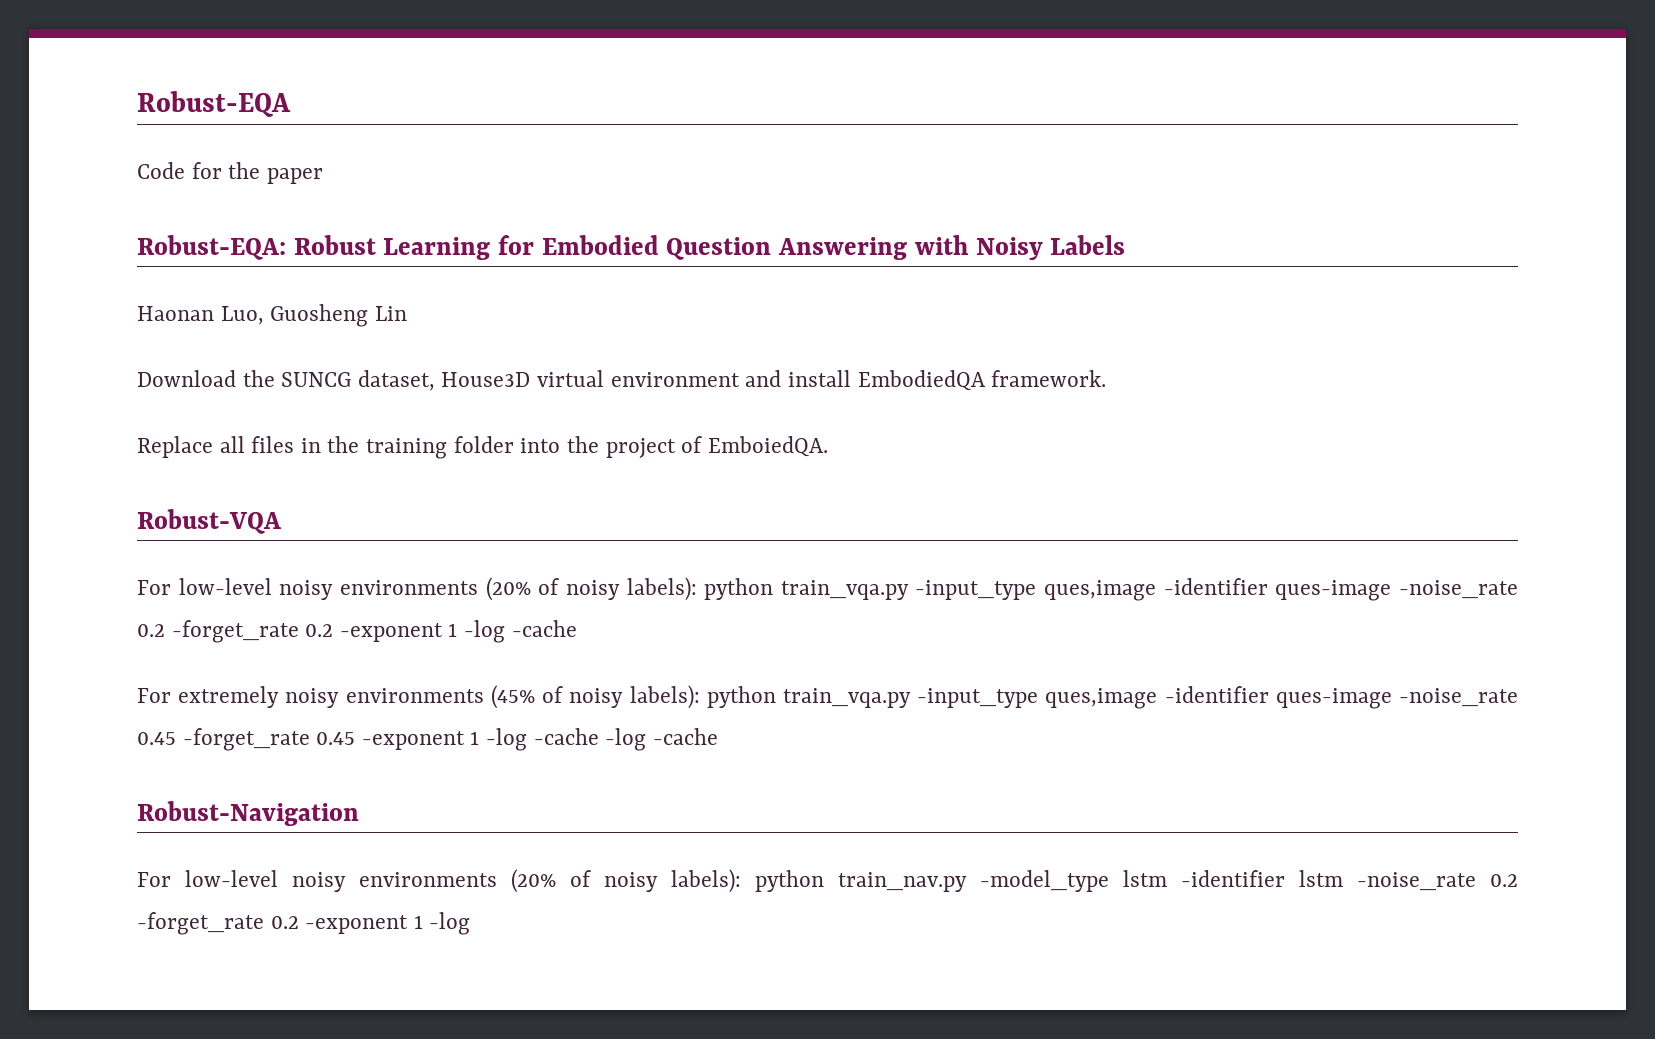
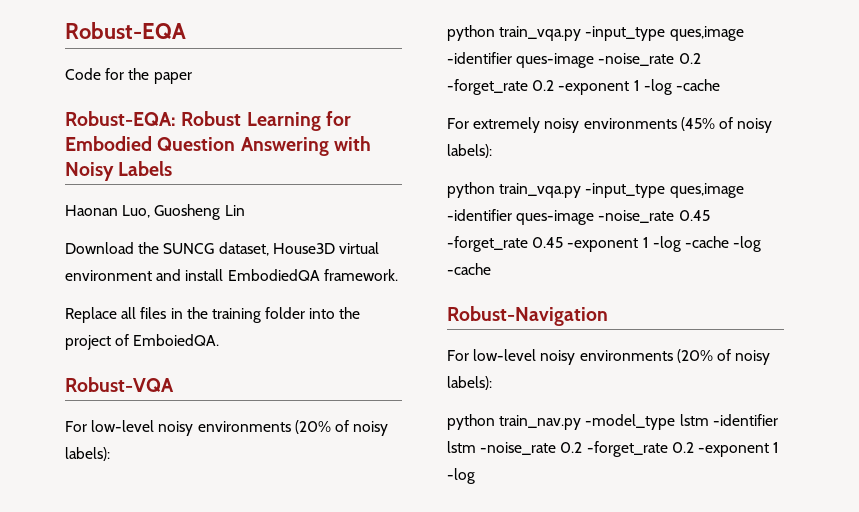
  Robust-VQA
- For low-level noisy environments (20% of noisy labels): python train_vqa.py -input_type ques,image -identifier ques-image -noise_rate 0.2 -forget_rate 0.2 -exponent 1 -log -cache
+ For low-level noisy environments (20% of noisy labels):
+ python train_vqa.py -input_type ques,image -identifier ques-image -noise_rate 0.2 -forget_rate 0.2 -exponent 1 -log -cache
- For extremely noisy environments (45% of noisy labels): python train_vqa.py -input_type ques,image -identifier ques-image -noise_rate 0.45 -forget_rate 0.45 -exponent 1 -log -cache -log -cache
+ For extremely noisy environments (45% of noisy labels):
+ python train_vqa.py -input_type ques,image -identifier ques-image -noise_rate 0.45 -forget_rate 0.45 -exponent 1 -log -cache -log -cache
  Robust-Navigation
- For low-level noisy environments (20% of noisy labels): python train_nav.py -model_type lstm -identifier lstm -noise_rate 0.2 -forget_rate 0.2 -exponent 1 -log
+ For low-level noisy environments (20% of noisy labels):
+ python train_nav.py -model_type lstm -identifier lstm -noise_rate 0.2 -forget_rate 0.2 -exponent 1 -log

